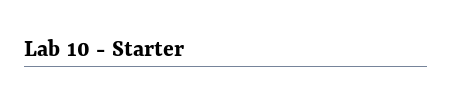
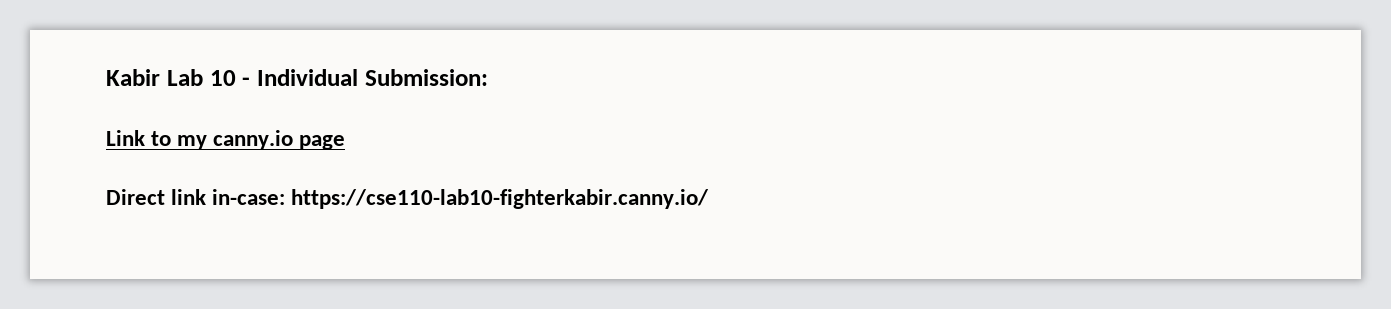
- Lab 10 - Starter
+ Kabir Lab 10 - Individual Submission:
+ Link to my canny.io page
+ Direct link in-case: https://cse110-lab10-fighterkabir.canny.io/

